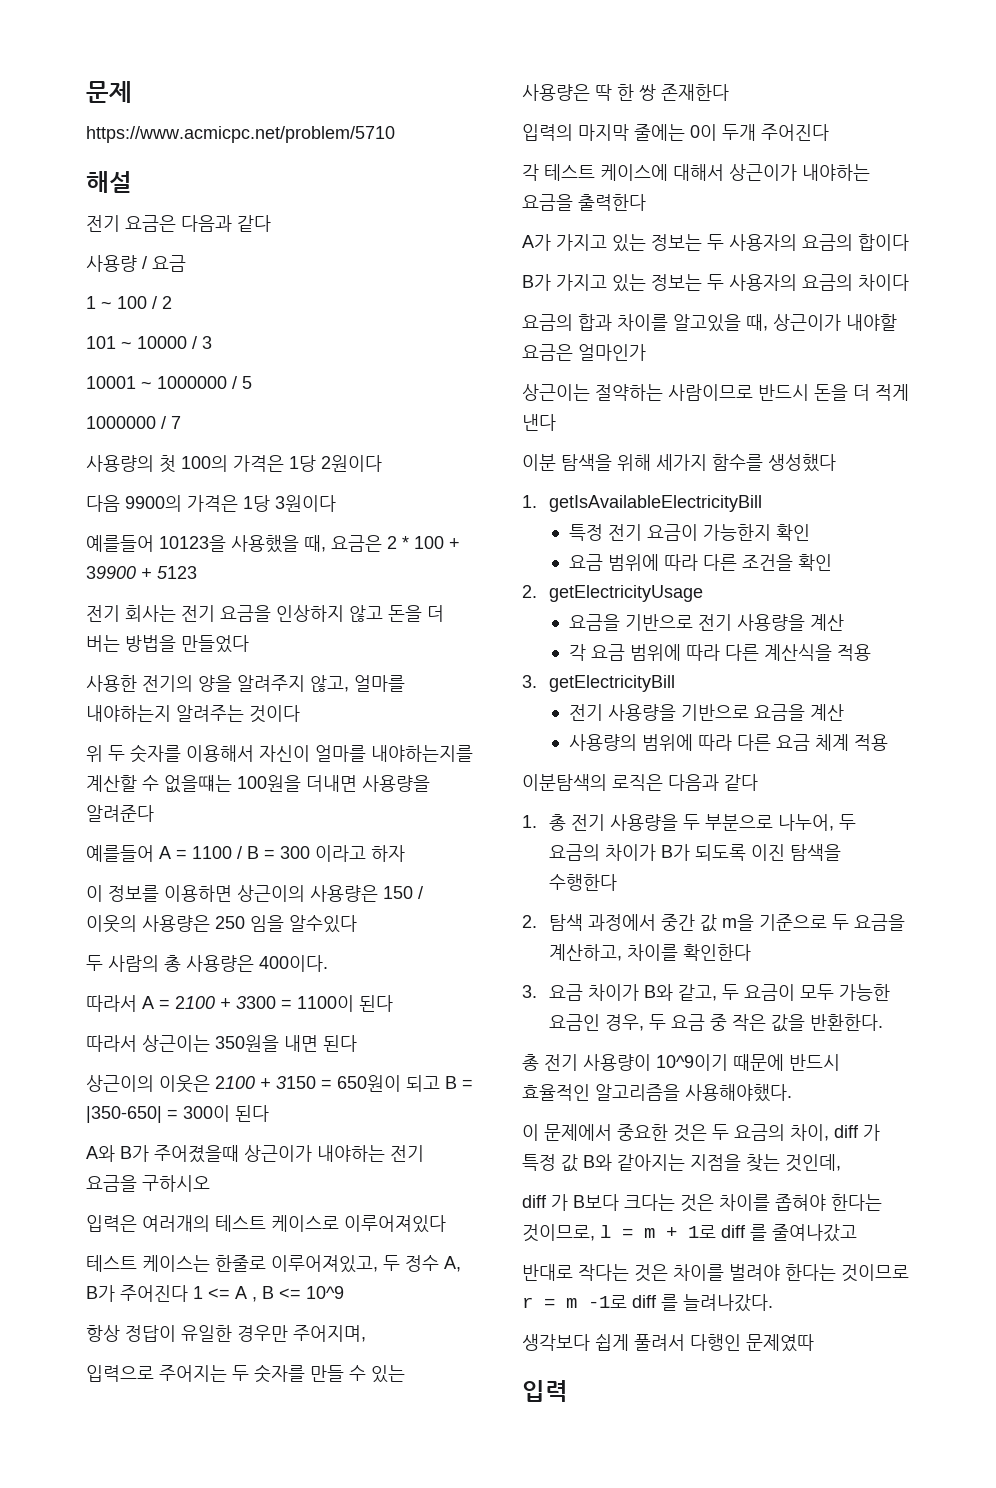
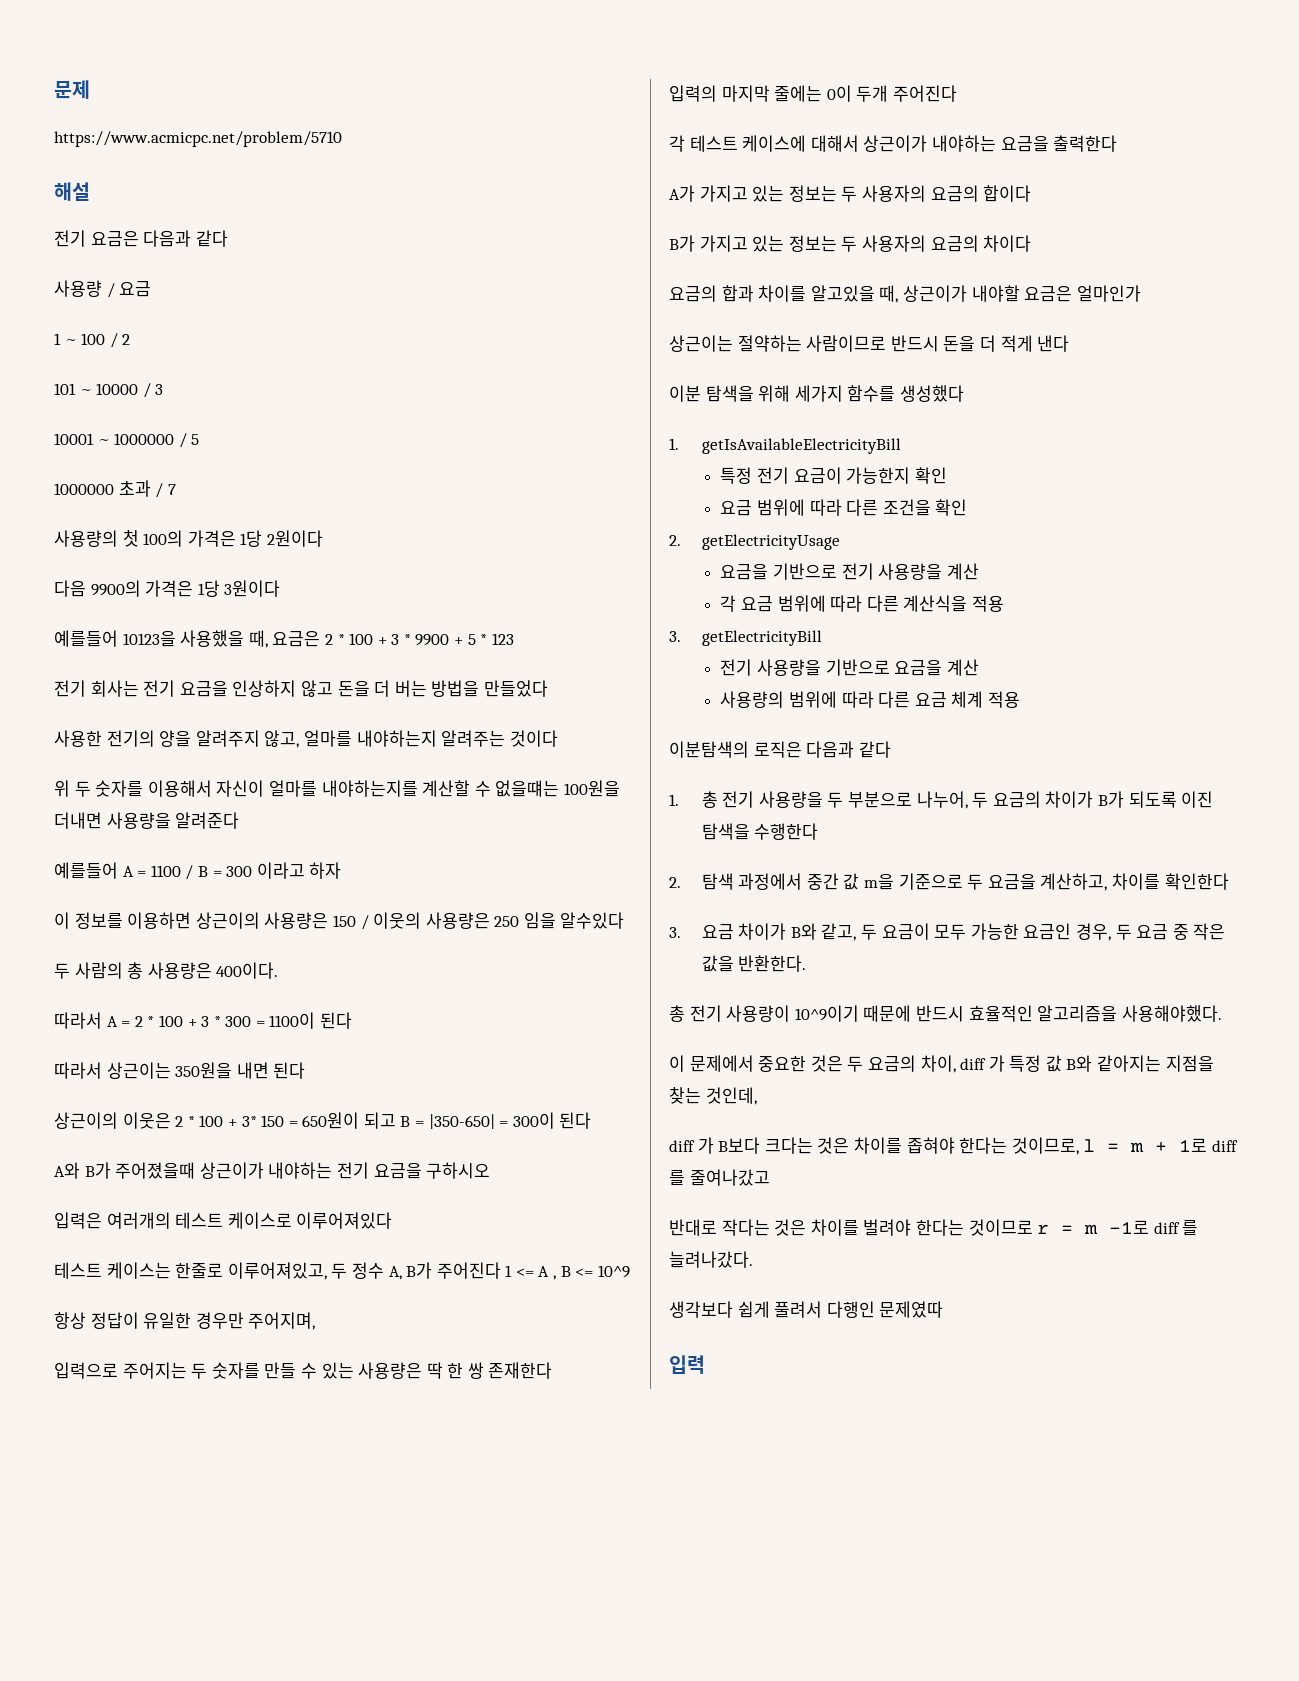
- 1000000 / 7
+ 1000000 초과 / 7
- 예를들어 10123을 사용했을 때, 요금은 2 * 100 + 39900 + 5123
+ 예를들어 10123을 사용했을 때, 요금은 2 * 100 + 3 * 9900 + 5 * 123
- 따라서 A = 2100 + 3300 = 1100이 된다
+ 따라서 A = 2 * 100 + 3 * 300 = 1100이 된다
- 상근이의 이웃은 2100 + 3150 = 650원이 되고 B = |350-650| = 300이 된다
+ 상근이의 이웃은 2 * 100 + 3* 150 = 650원이 되고 B = |350-650| = 300이 된다

